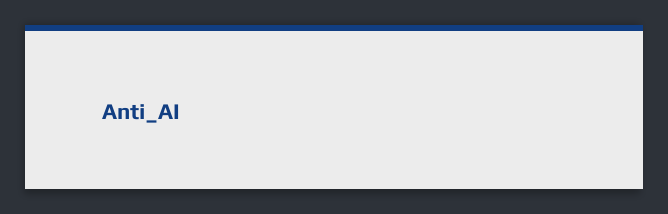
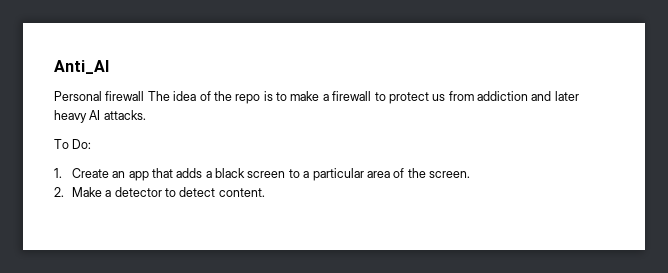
+ Personal firewall The idea of the repo is to make a firewall to protect us from addiction and later heavy AI attacks.
+ To Do:
+ 1. Create an app that adds a black screen to a particular area of the screen.
+ 2. Make a detector to detect content.

